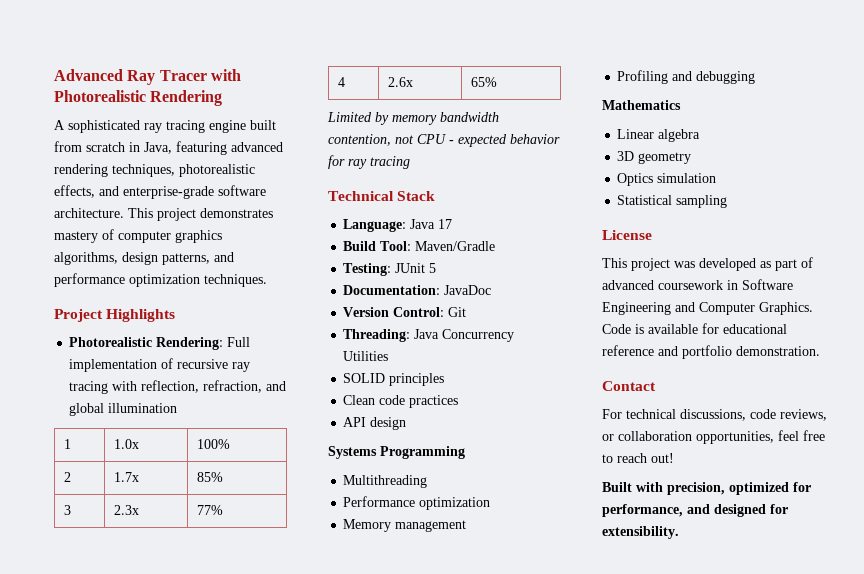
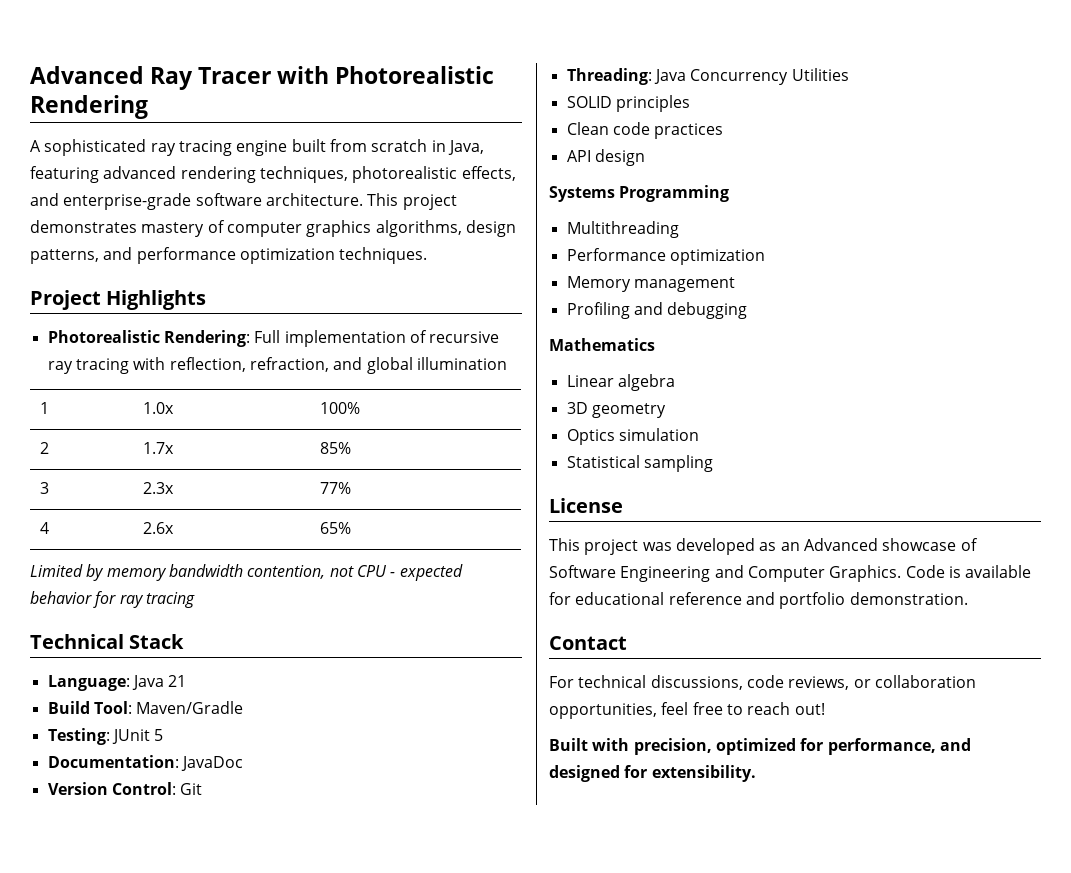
- Language: Java 17
+ Language: Java 21
- This project was developed as part of advanced coursework in Software Engineering and Computer Graphics.
+ This project was developed as an Advanced showcase of Software Engineering and Computer Graphics.

